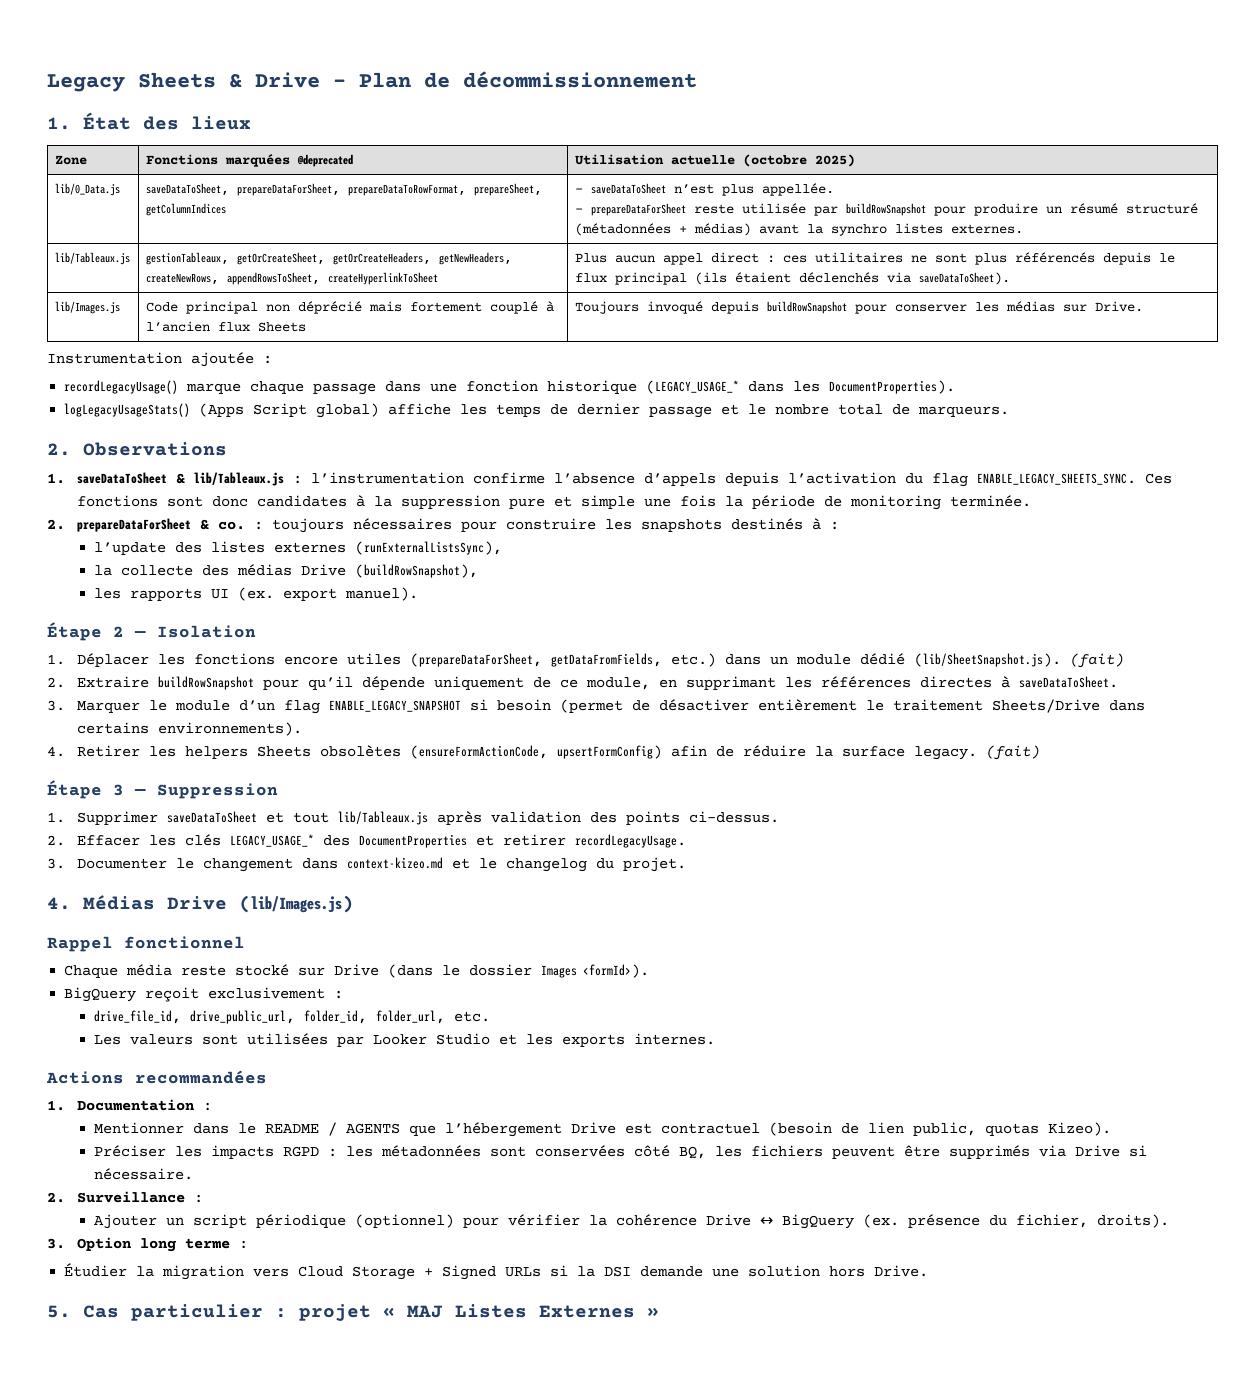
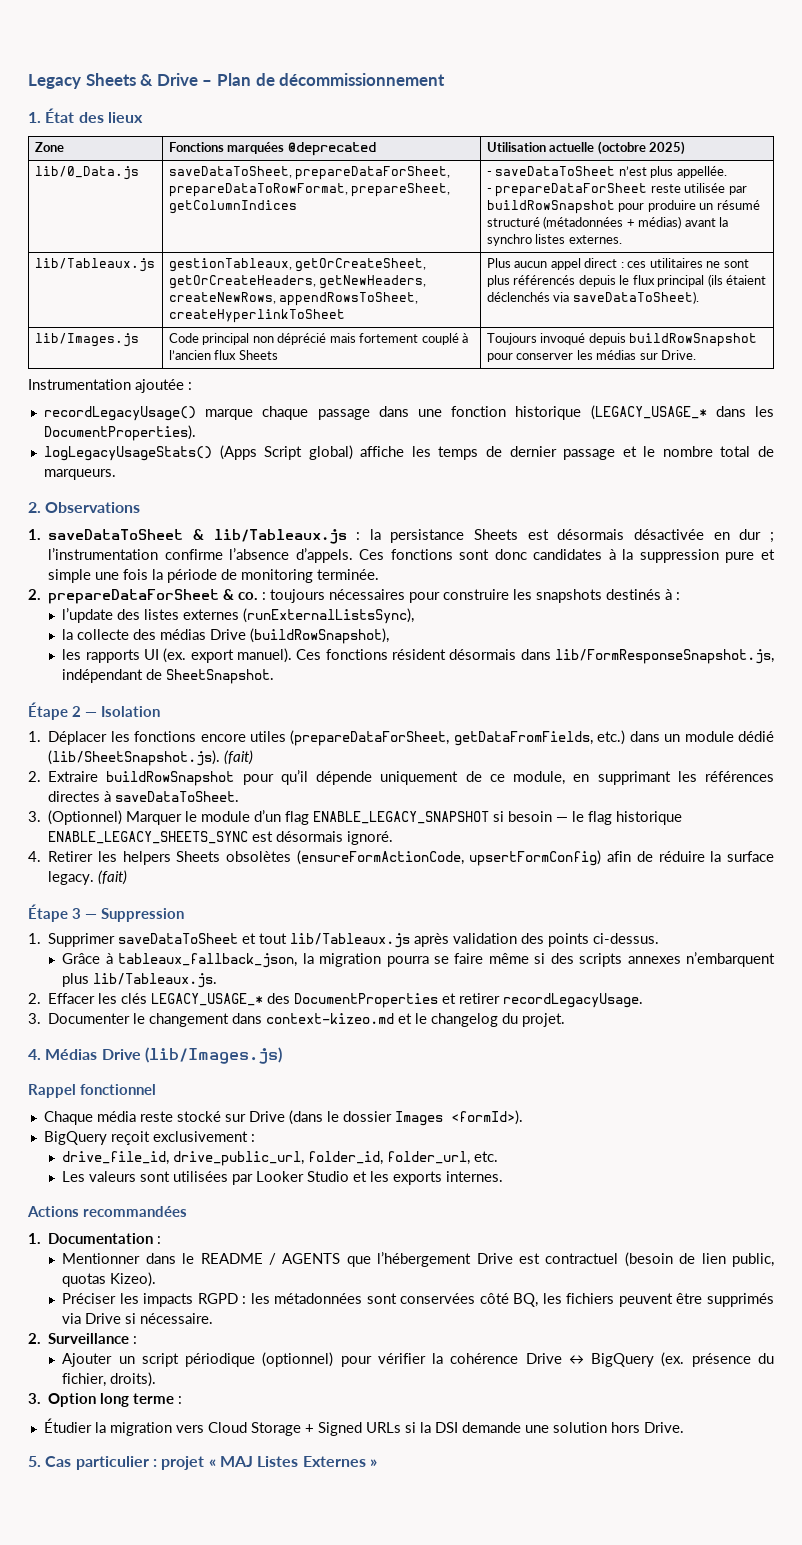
- 1. saveDataToSheet & lib/Tableaux.js : l’instrumentation confirme l’absence d’appels depuis l’activation du flag ENABLE_LEGACY_SHEETS_SYNC.
+ 1. saveDataToSheet & lib/Tableaux.js : la persistance Sheets est désormais désactivée en dur ; l’instrumentation confirme l’absence d’appels.
+ Ces fonctions résident désormais dans lib/FormResponseSnapshot.js, indépendant de SheetSnapshot.
- 3. Marquer le module d’un flag ENABLE_LEGACY_SNAPSHOT si besoin (permet de désactiver entièrement le traitement Sheets/Drive dans certains environnements).
+ 3. (Optionnel) Marquer le module d’un flag ENABLE_LEGACY_SNAPSHOT si besoin — le flag historique ENABLE_LEGACY_SHEETS_SYNC est désormais ignoré.
+ Grâce à tableaux_fallback_json, la migration pourra se faire même si des scripts annexes n’embarquent plus lib/Tableaux.js.

